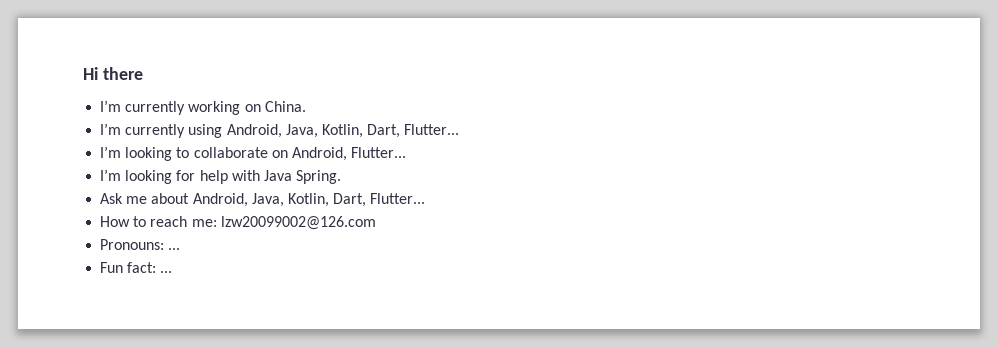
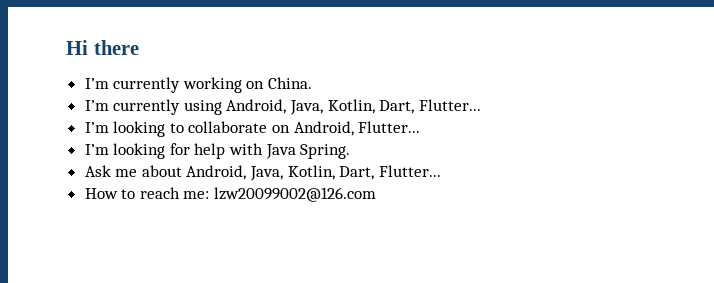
- Pronouns: ...
- Fun fact: ...

